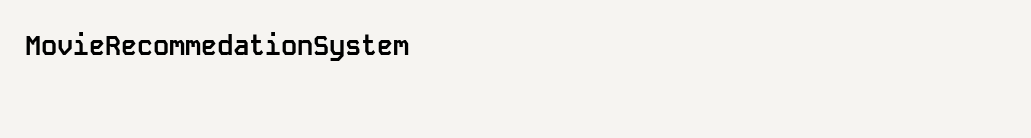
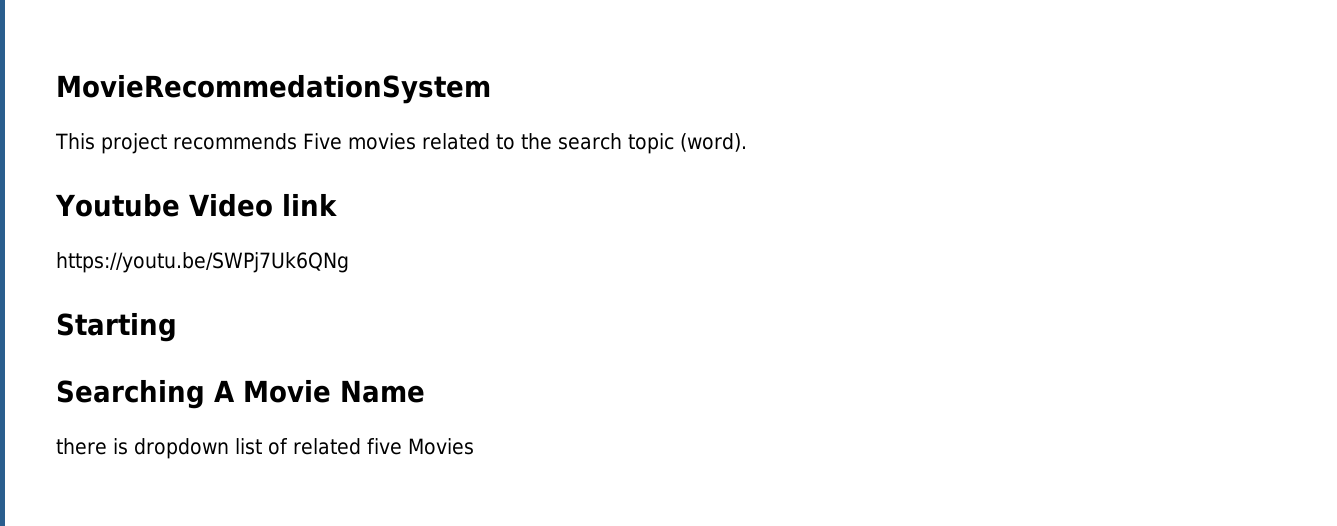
+ This project recommends Five movies related to the search topic (word).
+ Youtube Video link
+ https://youtu.be/SWPj7Uk6QNg
+ Starting
+ Searching A Movie Name
+ there is dropdown list of related five Movies

